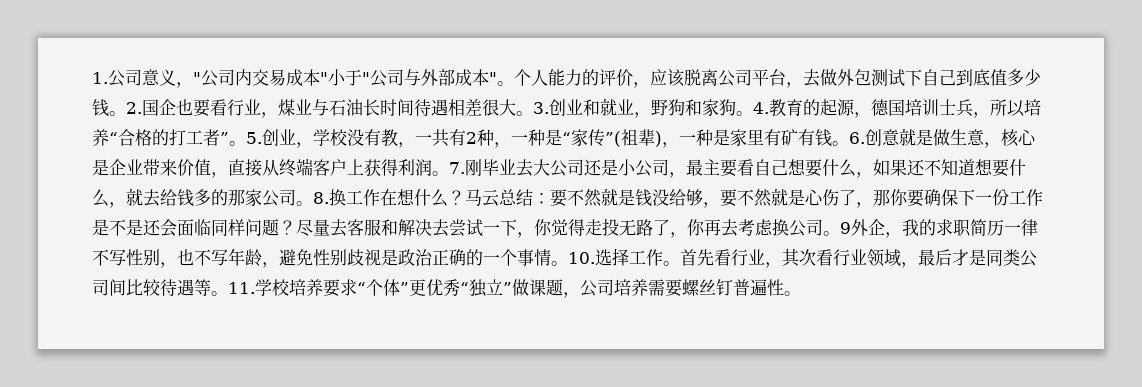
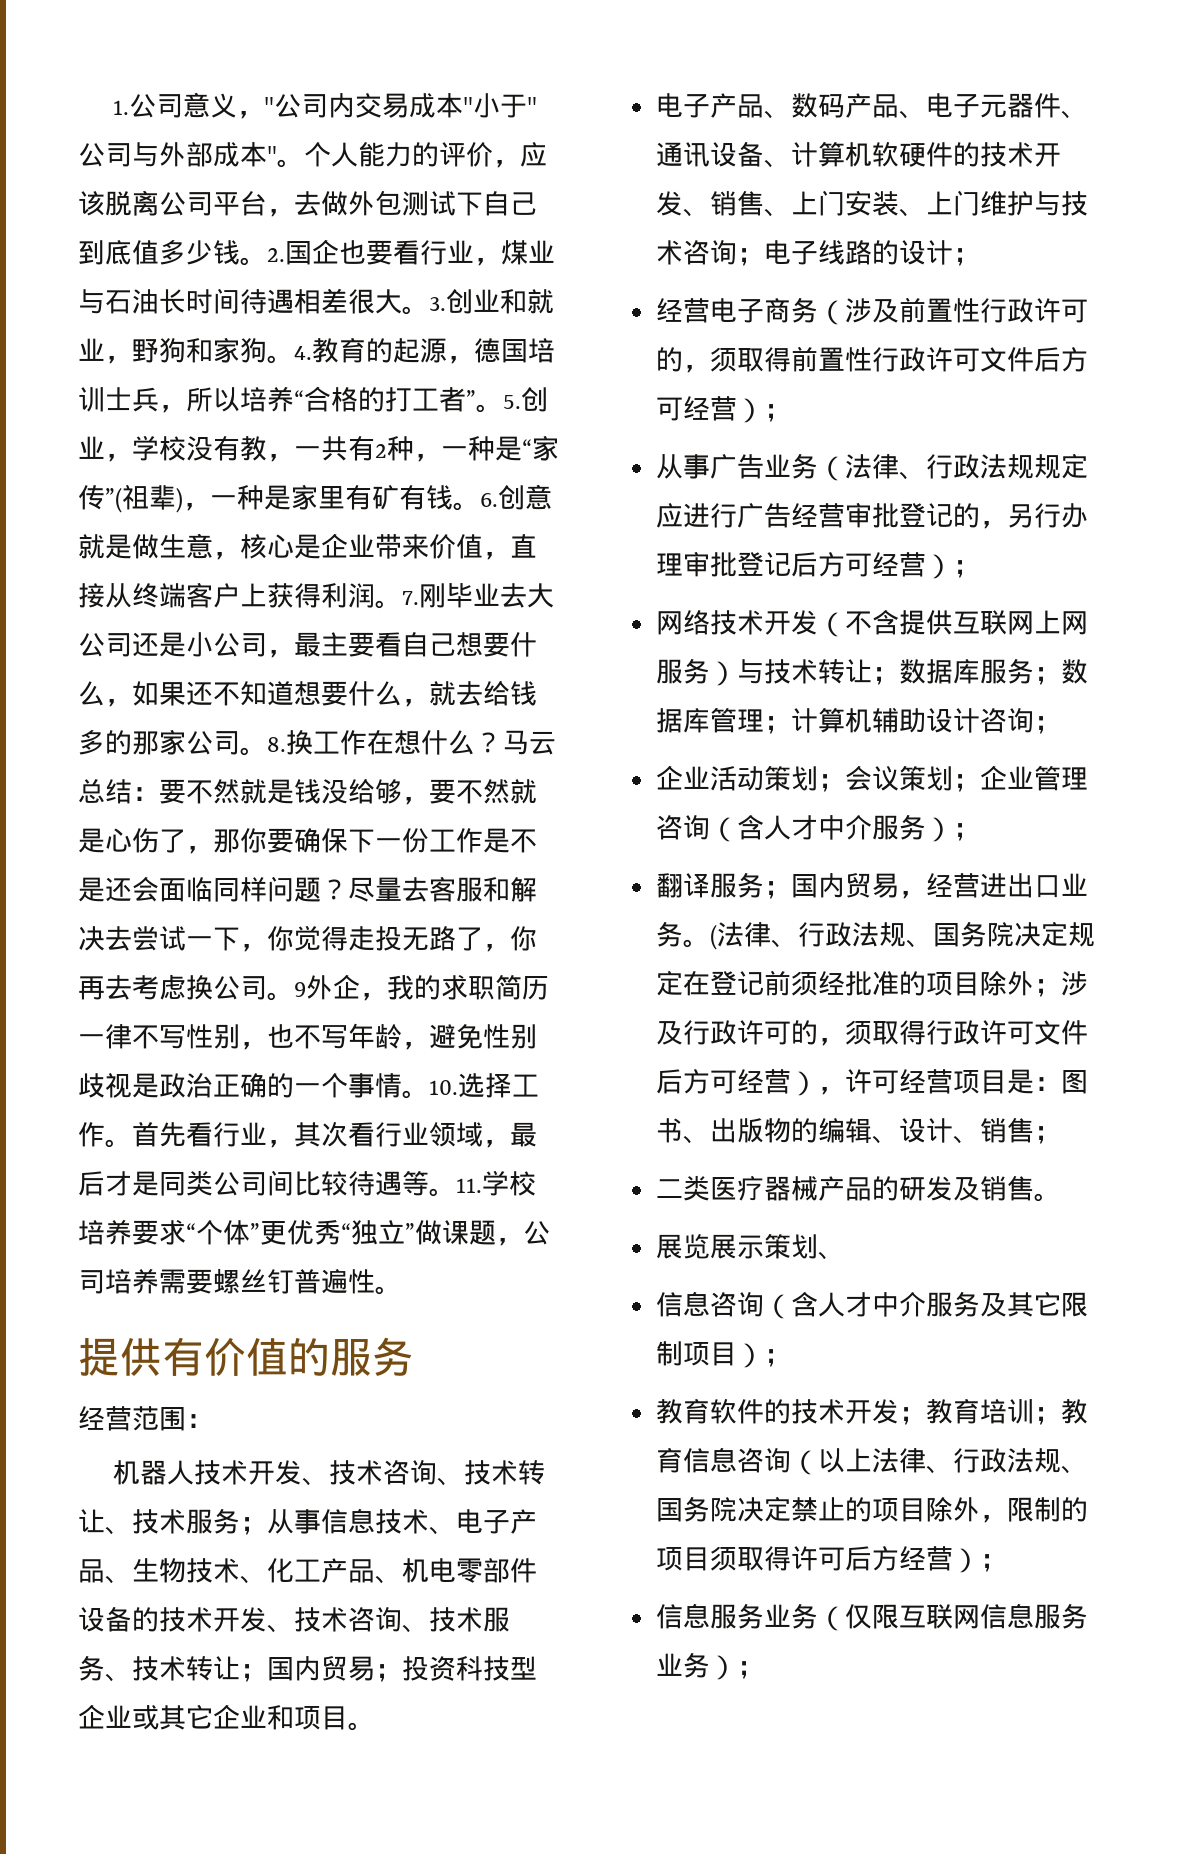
+ 提供有价值的服务
+ 经营范围：
+ 机器人技术开发、技术咨询、技术转让、技术服务；从事信息技术、电子产品、生物技术、化工产品、机电零部件设备的技术开发、技术咨询、技术服务、技术转让；国内贸易；投资科技型企业或其它企业和项目。
+ 电子产品、数码产品、电子元器件、通讯设备、计算机软硬件的技术开发、销售、上门安装、上门维护与技术咨询；电子线路的设计；
+ 经营电子商务（涉及前置性行政许可的，须取得前置性行政许可文件后方可经营）；
+ 从事广告业务（法律、行政法规规定应进行广告经营审批登记的，另行办理审批登记后方可经营）；
+ 网络技术开发（不含提供互联网上网服务）与技术转让；数据库服务；数据库管理；计算机辅助设计咨询；
+ 企业活动策划；会议策划；企业管理咨询（含人才中介服务）；
+ 翻译服务；国内贸易，经营进出口业务。(法律、行政法规、国务院决定规定在登记前须经批准的项目除外；涉及行政许可的，须取得行政许可文件后方可经营），许可经营项目是：图书、出版物的编辑、设计、销售；
+ 二类医疗器械产品的研发及销售。
+ 展览展示策划、
+ 信息咨询（含人才中介服务及其它限制项目）；
+ 教育软件的技术开发；教育培训；教育信息咨询（以上法律、行政法规、国务院决定禁止的项目除外，限制的项目须取得许可后方经营）；
+ 信息服务业务（仅限互联网信息服务业务）；

